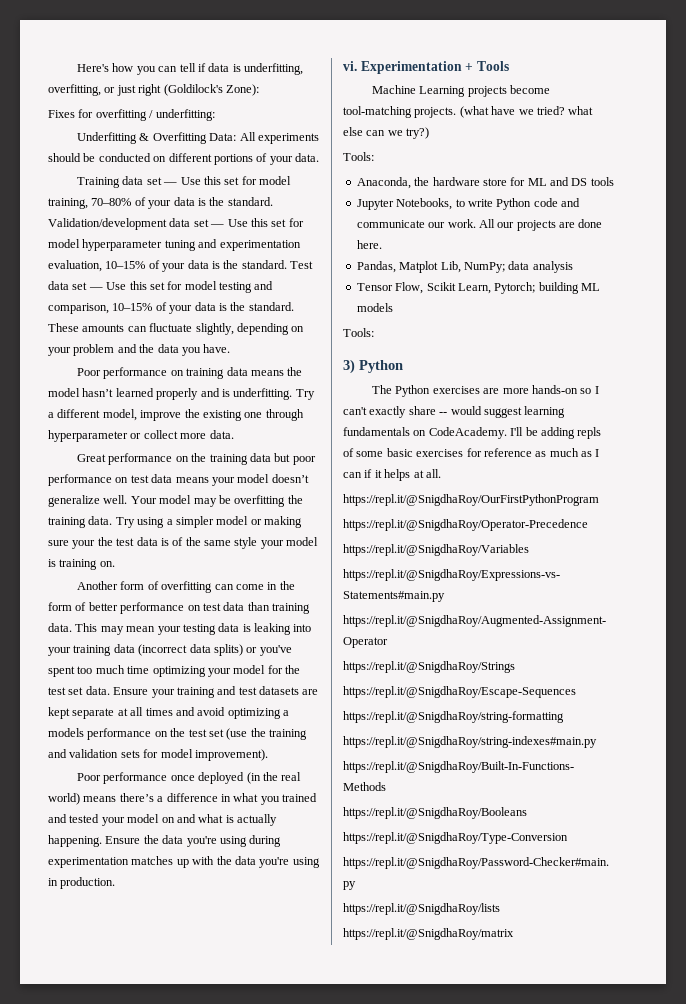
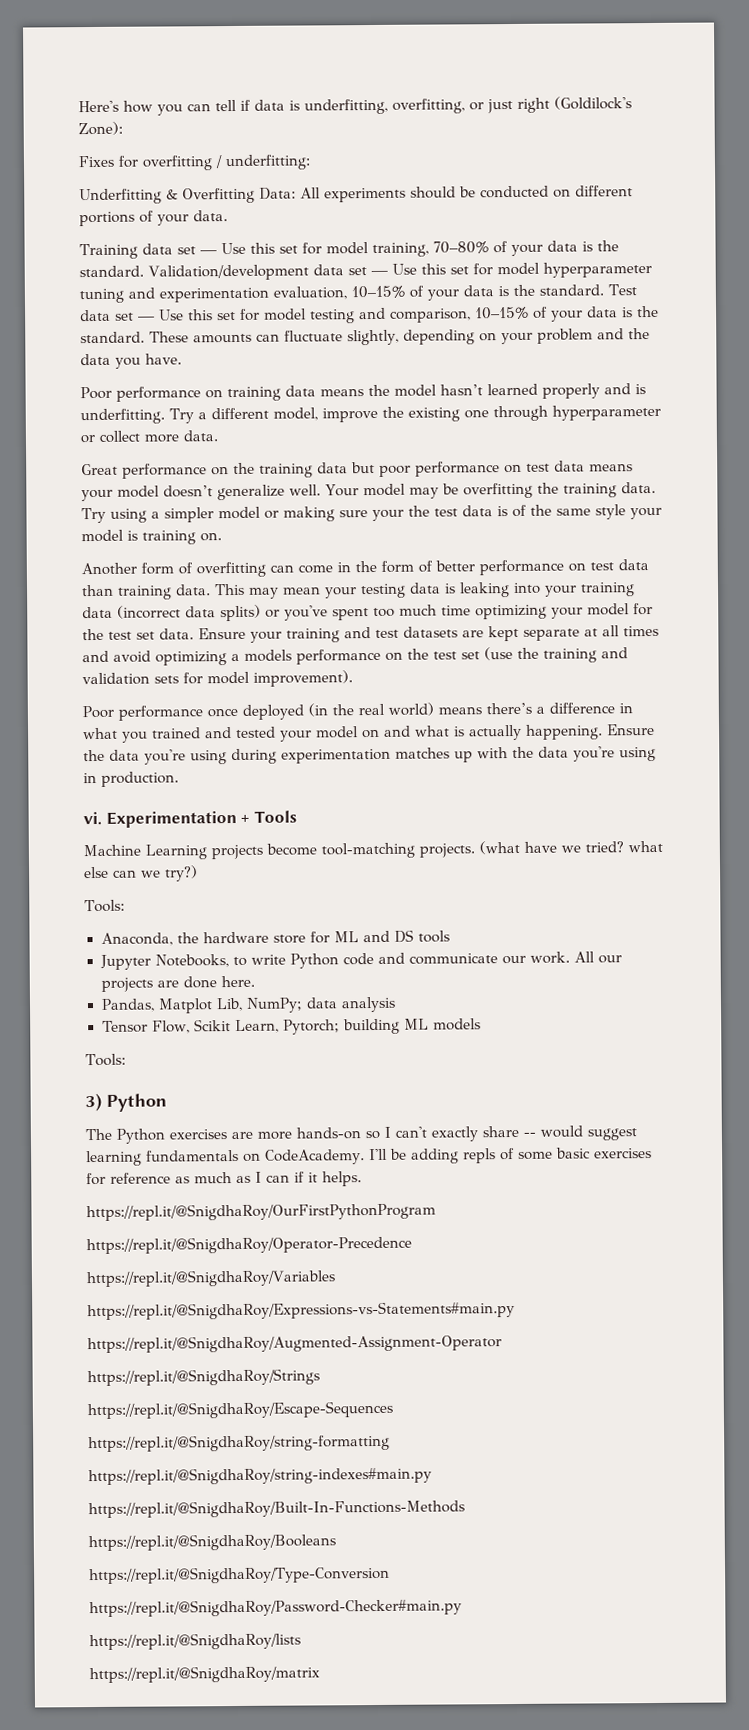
- I'll be adding repls of some basic exercises for reference as much as I can if it helps at all.
+ I'll be adding repls of some basic exercises for reference as much as I can if it helps.

